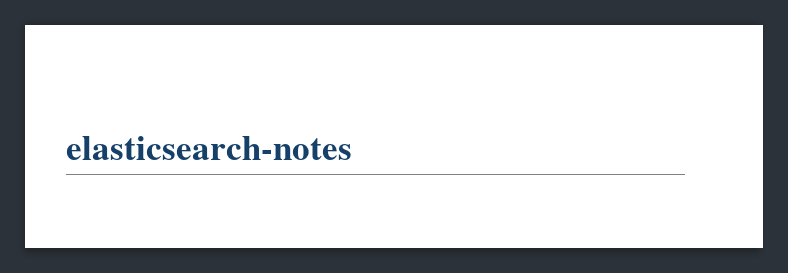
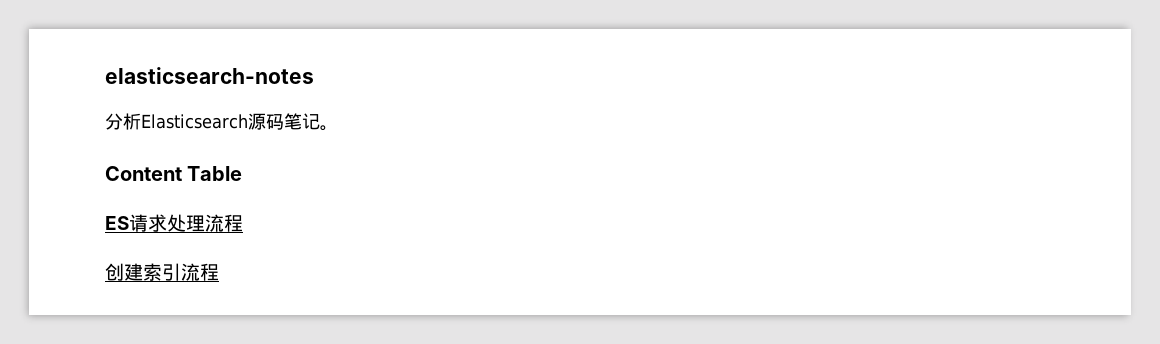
+ 分析Elasticsearch源码笔记。
+ Content Table
+ ES请求处理流程
+ 创建索引流程

